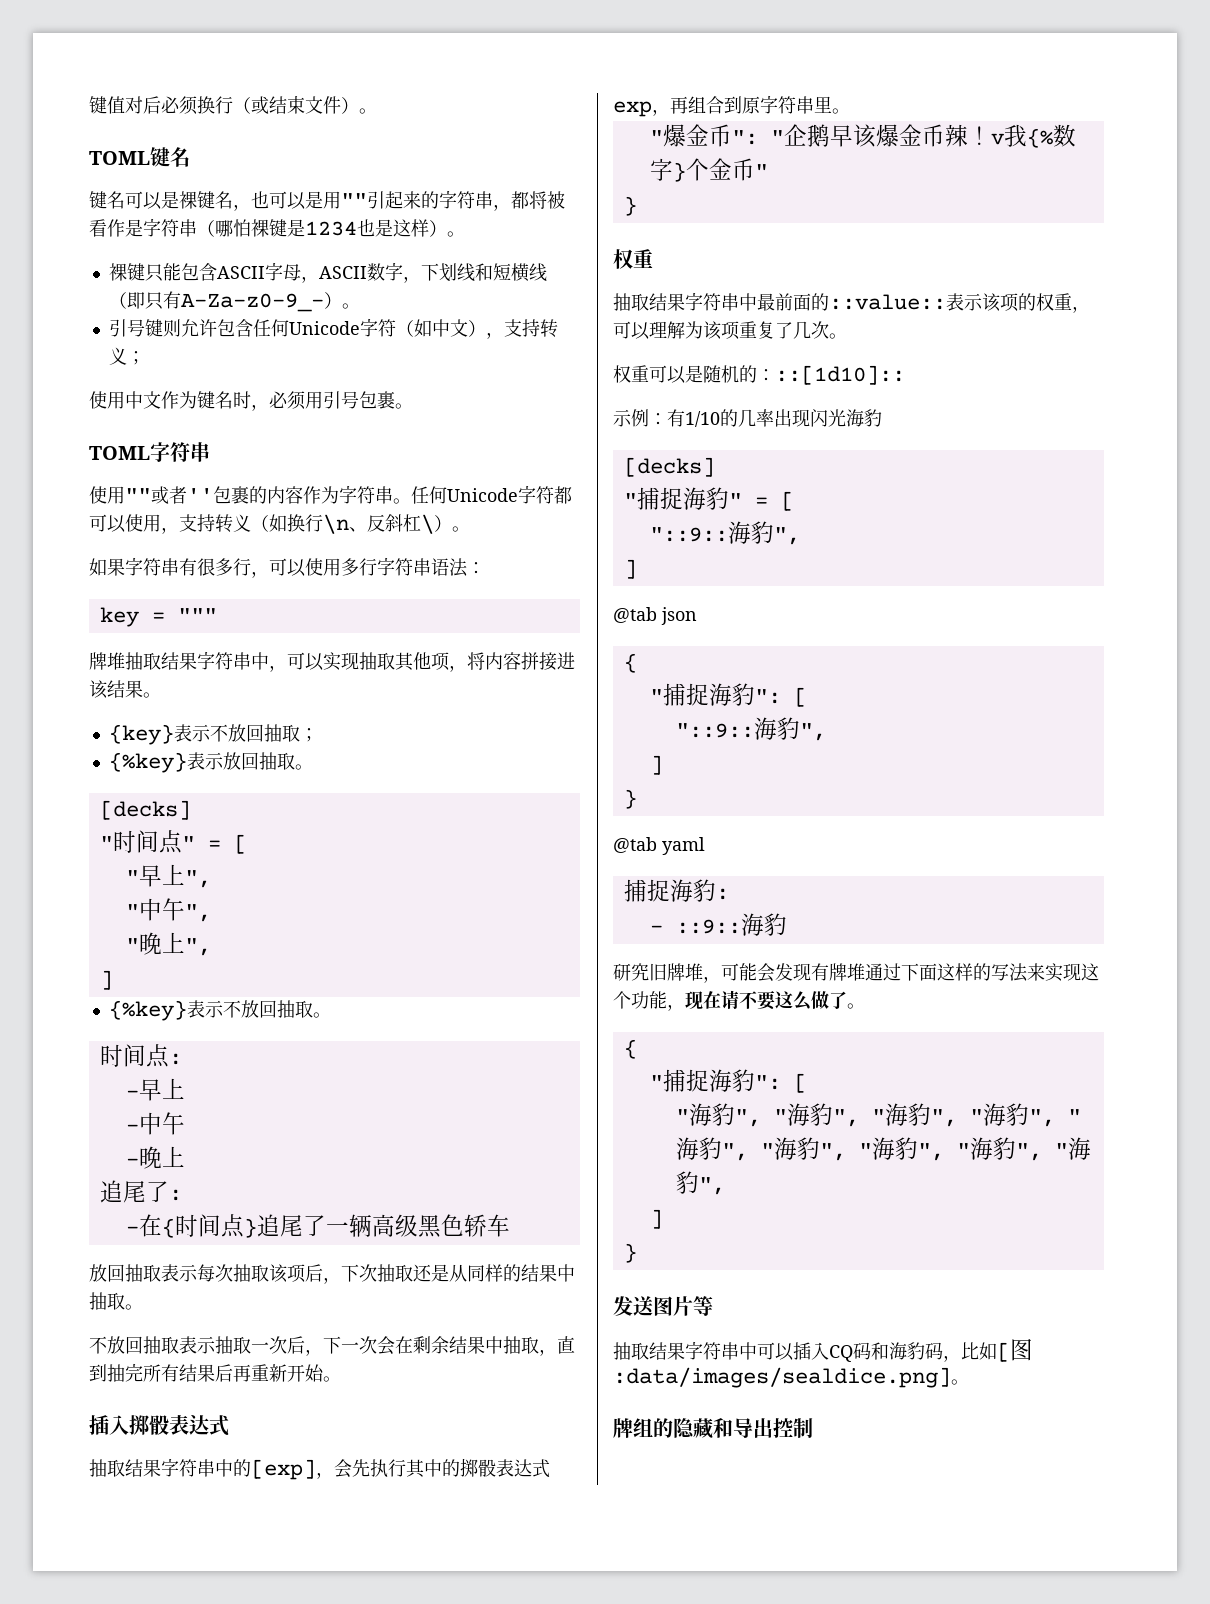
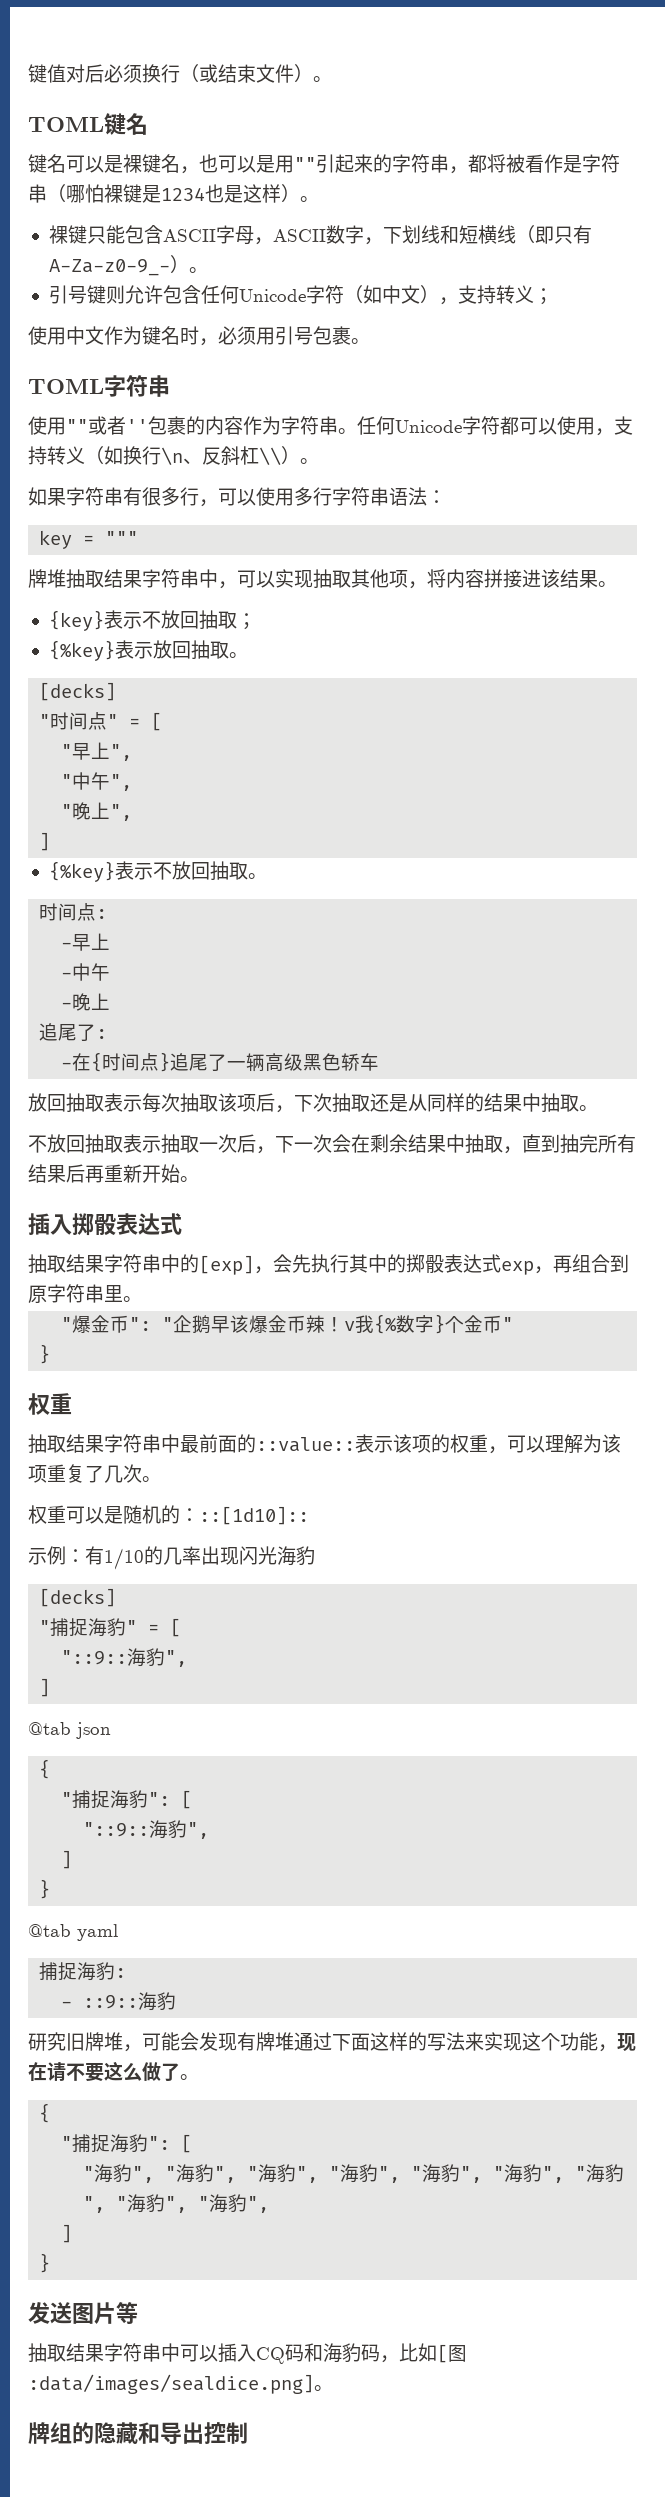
- 任何Unicode字符都可以使用，支持转义（如换行\n、反斜杠\）。
+ 任何Unicode字符都可以使用，支持转义（如换行\n、反斜杠\\）。

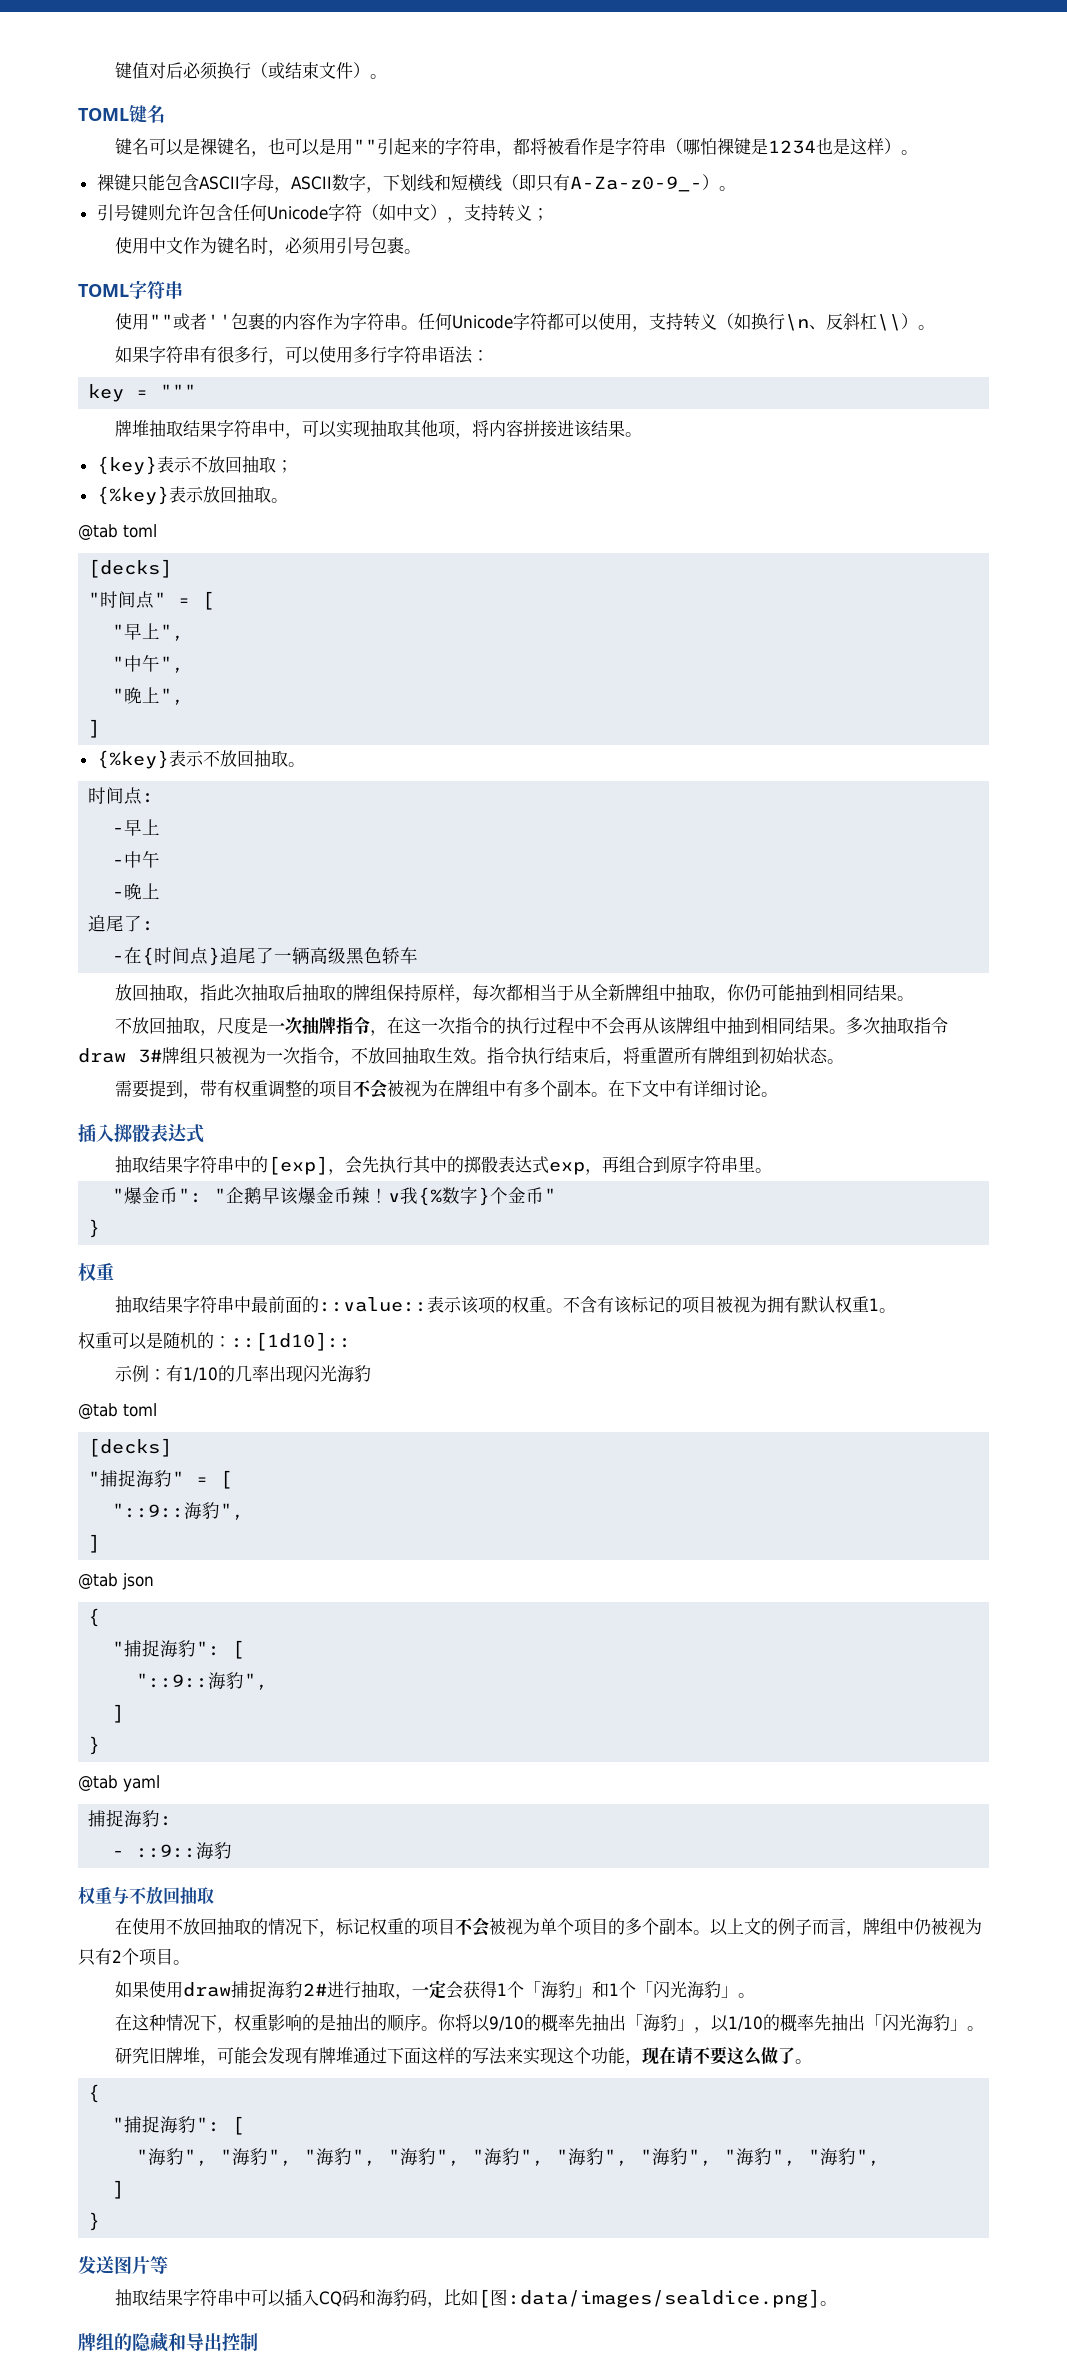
  {%key}表示放回抽取。
+ @tab toml
- 放回抽取表示每次抽取该项后，下次抽取还是从同样的结果中抽取。
- 不放回抽取表示抽取一次后，下一次会在剩余结果中抽取，直到抽完所有结果后再重新开始。
+ 放回抽取，指此次抽取后抽取的牌组保持原样，每次都相当于从全新牌组中抽取，你仍可能抽到相同结果。
+ 不放回抽取，尺度是一次抽牌指令，在这一次指令的执行过程中不会再从该牌组中抽到相同结果。多次抽取指令draw 3#牌组只被视为一次指令，不放回抽取生效。指令执行结束后，将重置所有牌组到初始状态。
+ 需要提到，带有权重调整的项目不会被视为在牌组中有多个副本。在下文中有详细讨论。
- 抽取结果字符串中最前面的::value::表示该项的权重，可以理解为该项重复了几次。
+ 抽取结果字符串中最前面的::value::表示该项的权重。不含有该标记的项目被视为拥有默认权重1。
  示例：有1/10的几率出现闪光海豹
+ @tab toml
+ 权重与不放回抽取
+ 在使用不放回抽取的情况下，标记权重的项目不会被视为单个项目的多个副本。以上文的例子而言，牌组中仍被视为只有2个项目。
+ 如果使用draw捕捉海豹2#进行抽取，一定会获得1个「海豹」和1个「闪光海豹」。
+ 在这种情况下，权重影响的是抽出的顺序。你将以9/10的概率先抽出「海豹」，以1/10的概率先抽出「闪光海豹」。

